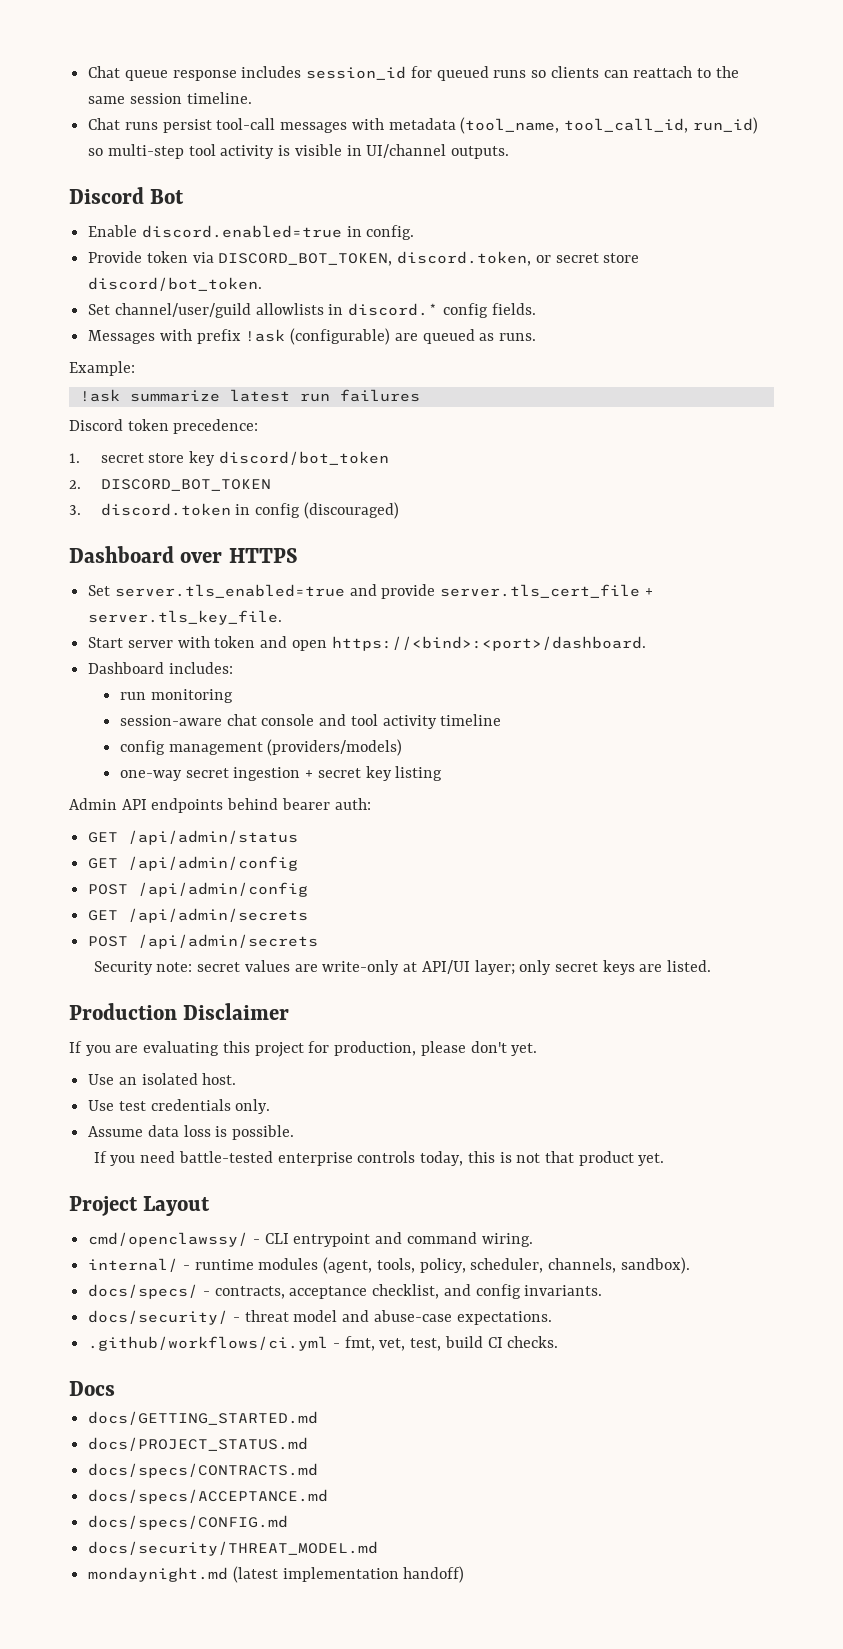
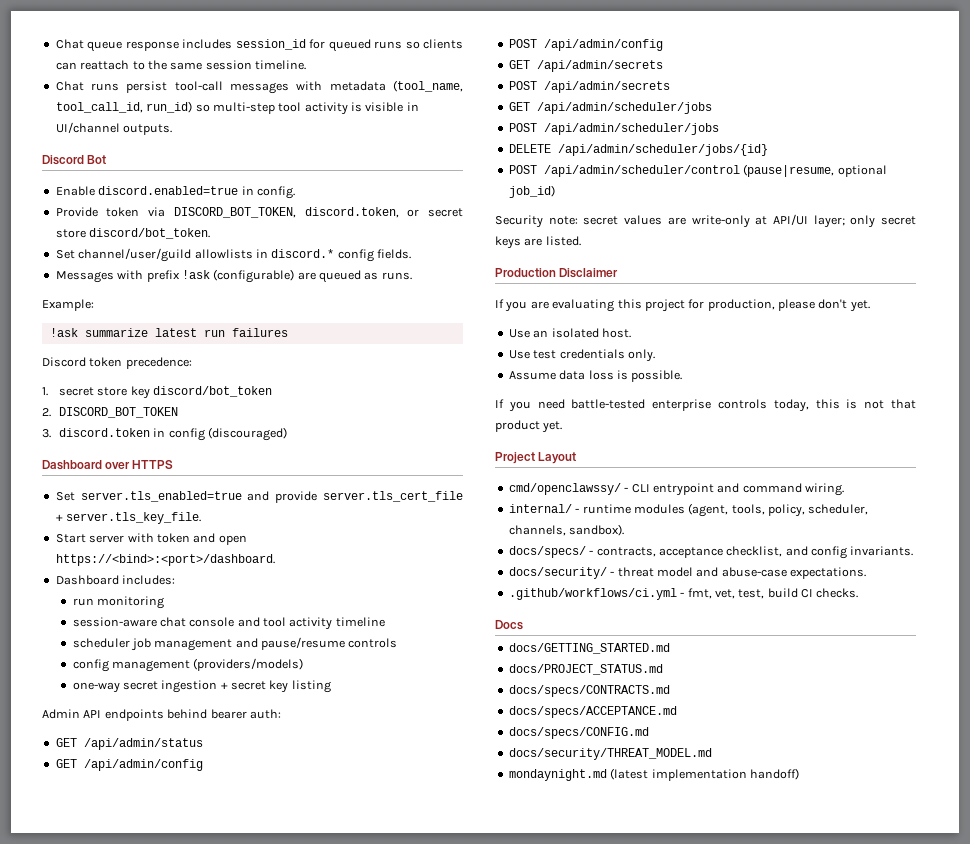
+ scheduler job management and pause/resume controls
+ GET /api/admin/scheduler/jobs
+ POST /api/admin/scheduler/jobs
+ DELETE /api/admin/scheduler/jobs/{id}
+ POST /api/admin/scheduler/control (pause|resume, optional job_id)

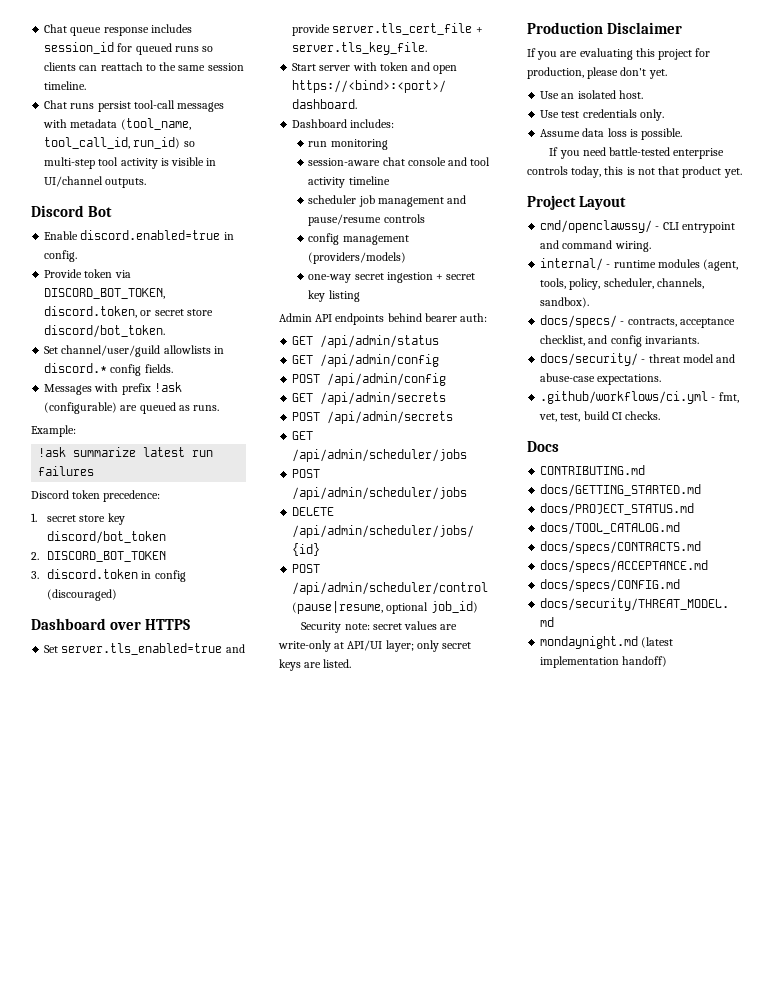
+ CONTRIBUTING.md
+ docs/TOOL_CATALOG.md

